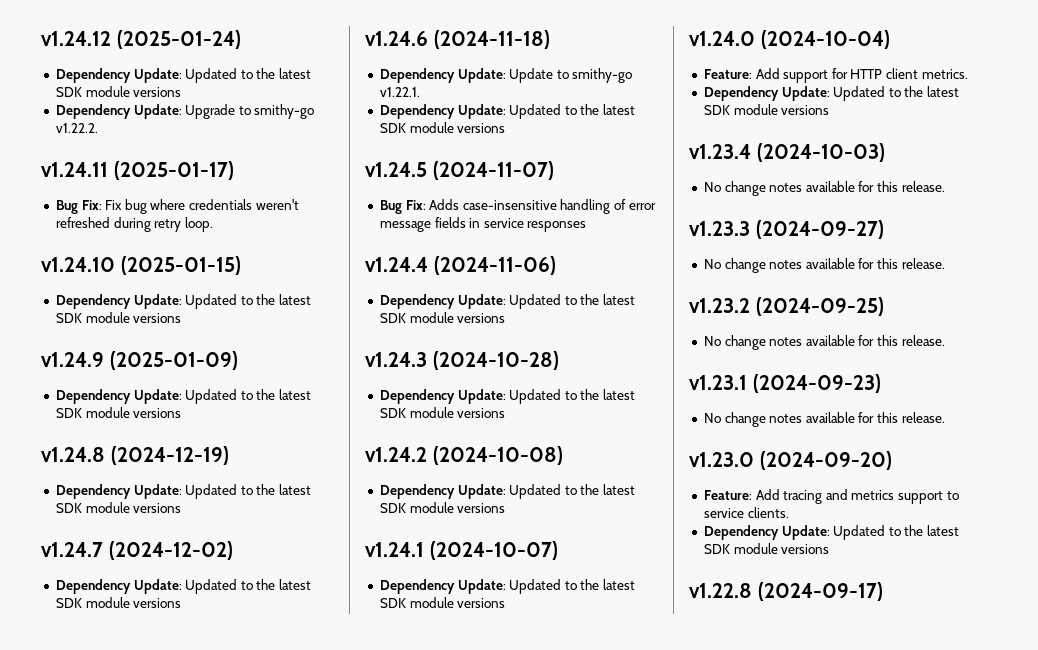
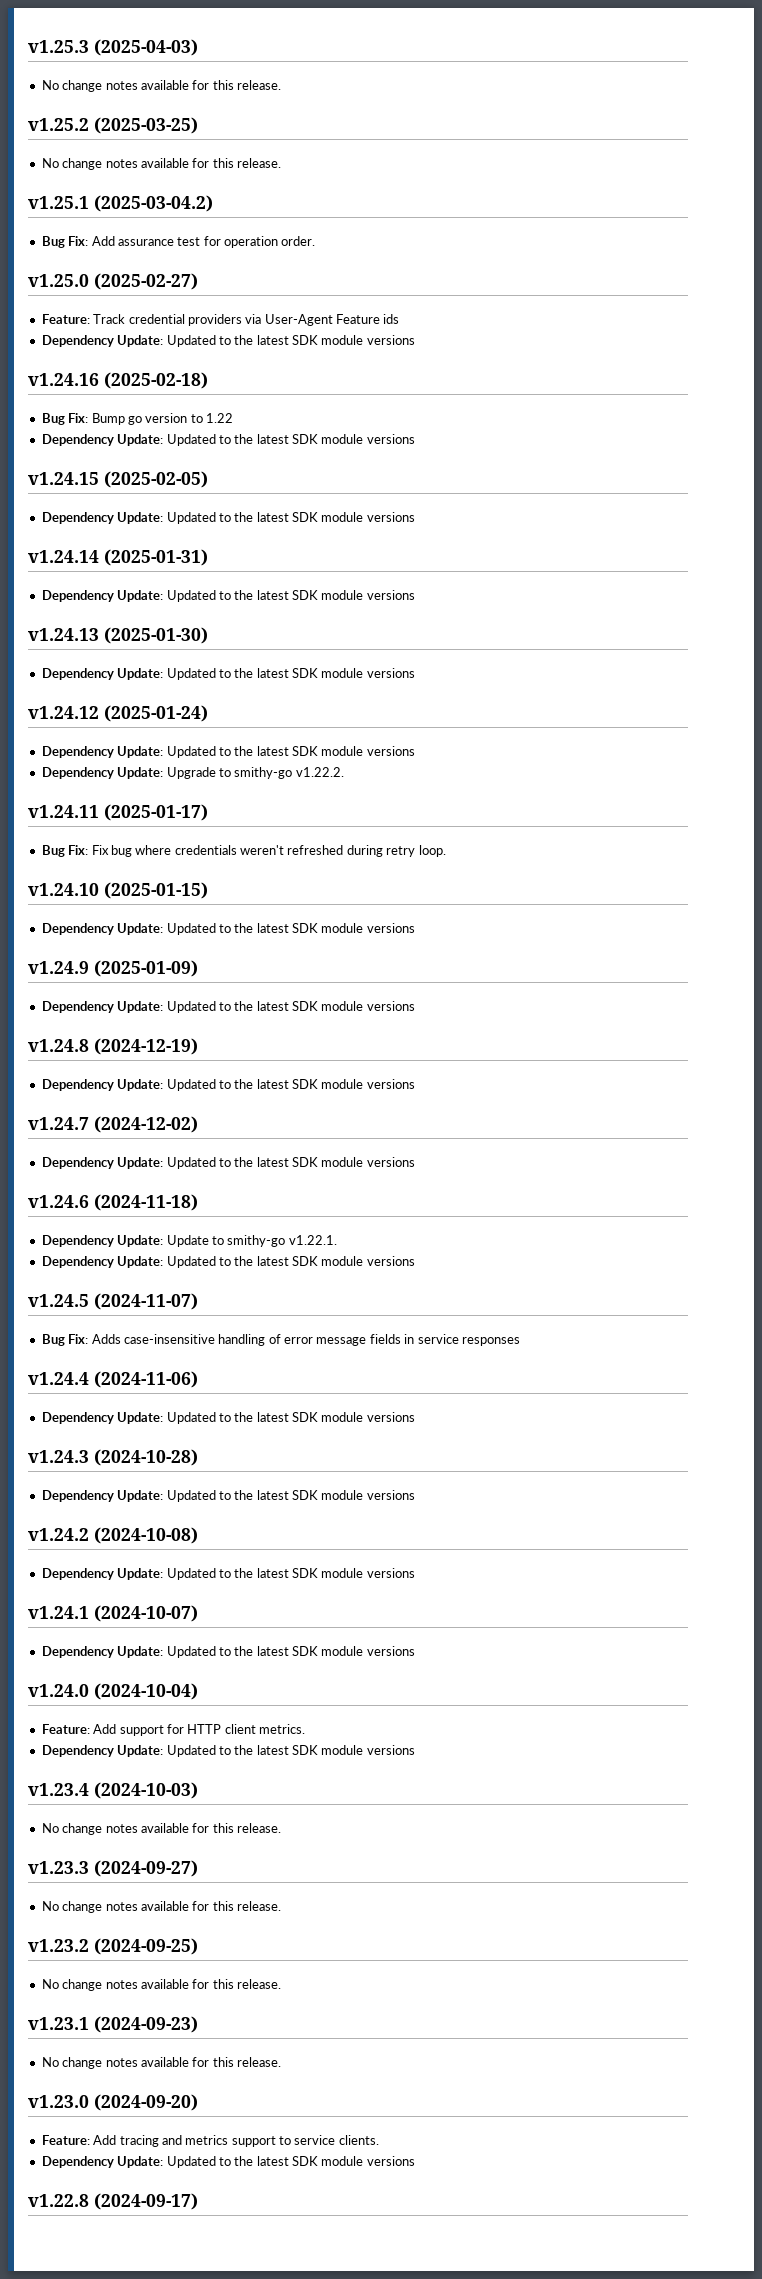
+ v1.25.3 (2025-04-03)
+ No change notes available for this release.
+ v1.25.2 (2025-03-25)
+ No change notes available for this release.
+ v1.25.1 (2025-03-04.2)
+ Bug Fix: Add assurance test for operation order.
+ v1.25.0 (2025-02-27)
+ Feature: Track credential providers via User-Agent Feature ids
+ Dependency Update: Updated to the latest SDK module versions
+ v1.24.16 (2025-02-18)
+ Bug Fix: Bump go version to 1.22
+ Dependency Update: Updated to the latest SDK module versions
+ v1.24.15 (2025-02-05)
+ Dependency Update: Updated to the latest SDK module versions
+ v1.24.14 (2025-01-31)
+ Dependency Update: Updated to the latest SDK module versions
+ v1.24.13 (2025-01-30)
+ Dependency Update: Updated to the latest SDK module versions

